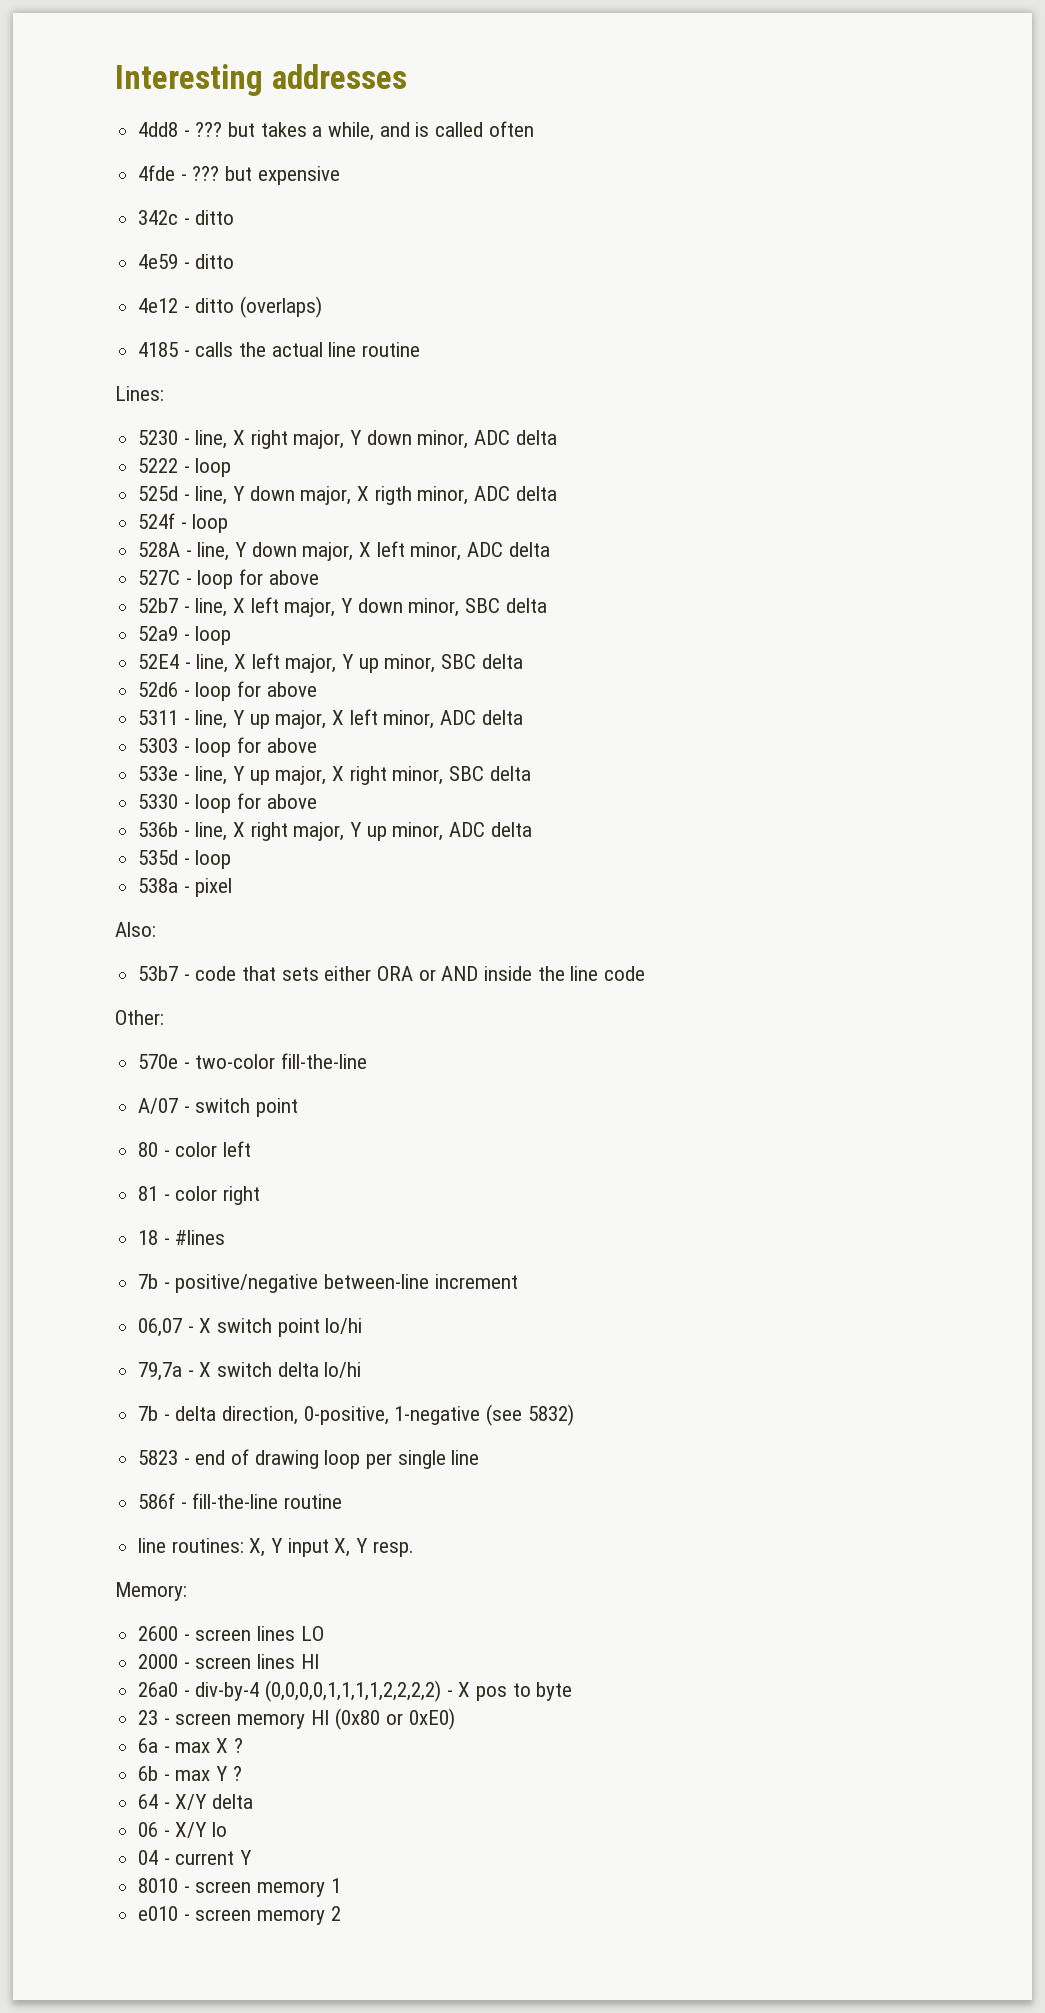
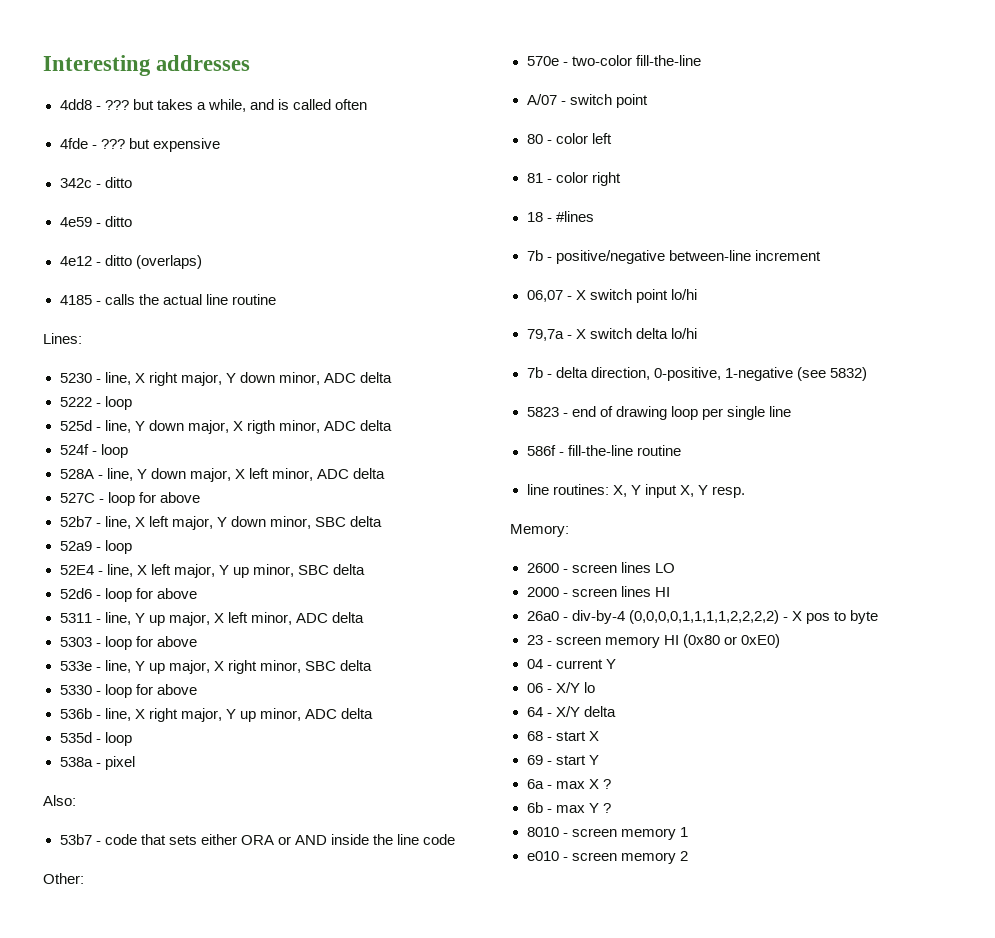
+ 04 - current Y
+ 06 - X/Y lo
+ 64 - X/Y delta
+ 68 - start X
+ 69 - start Y
- 64 - X/Y delta
- 06 - X/Y lo
- 04 - current Y

